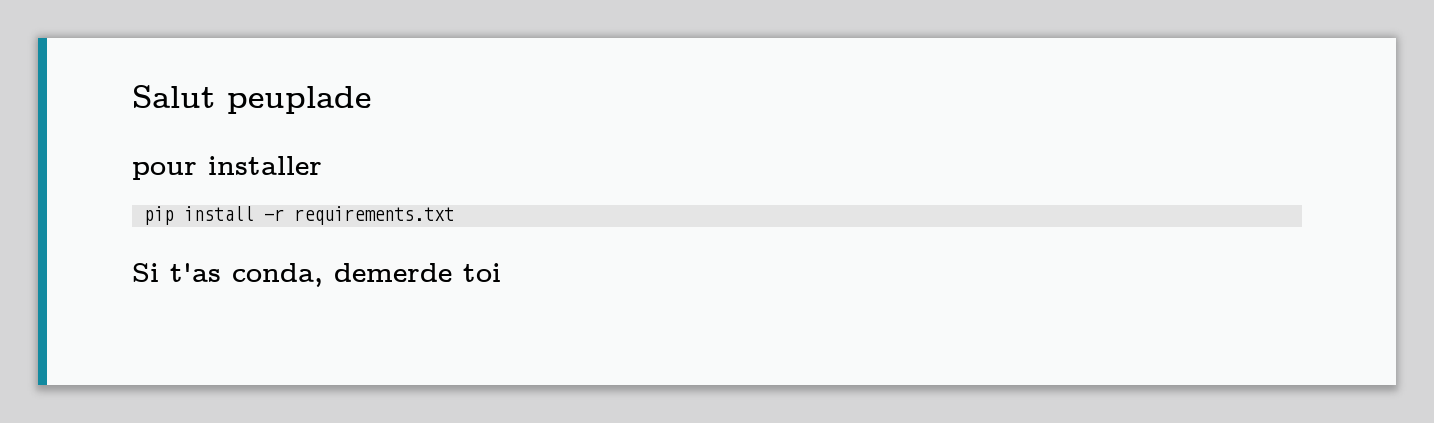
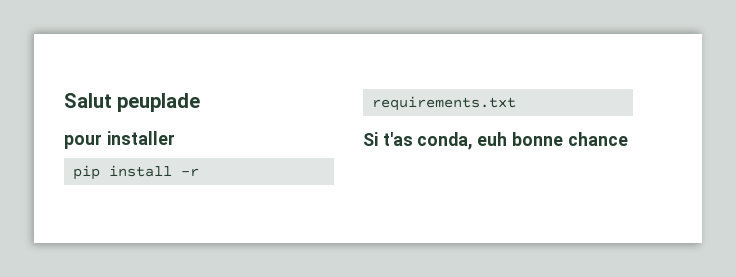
- Si t'as conda, demerde toi
+ Si t'as conda, euh bonne chance

